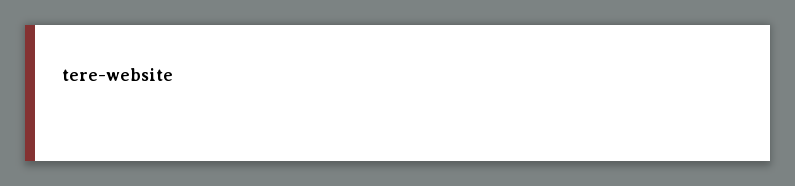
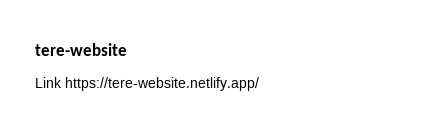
+ Link https://tere-website.netlify.app/

